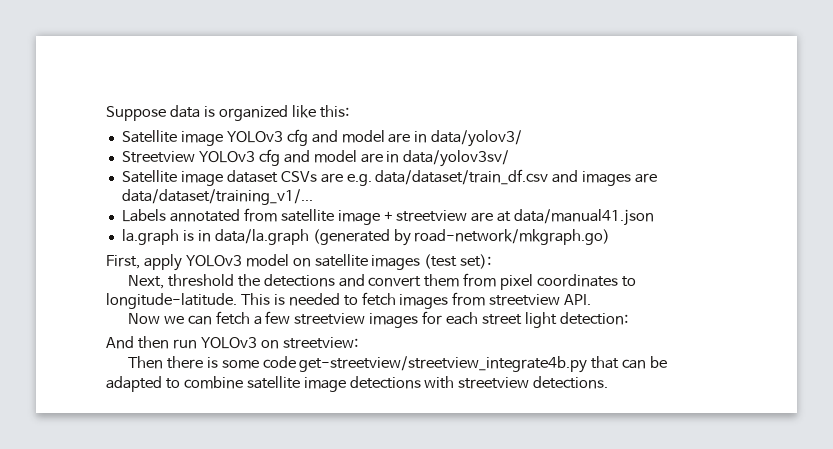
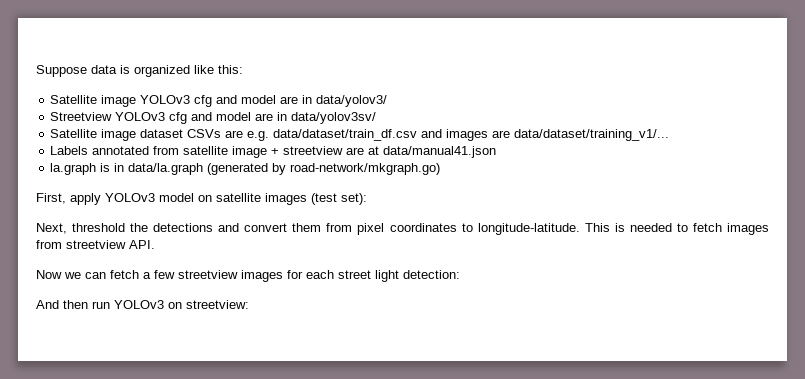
- Then there is some code get-streetview/streetview_integrate4b.py that can be adapted to combine satellite image detections with streetview detections.

